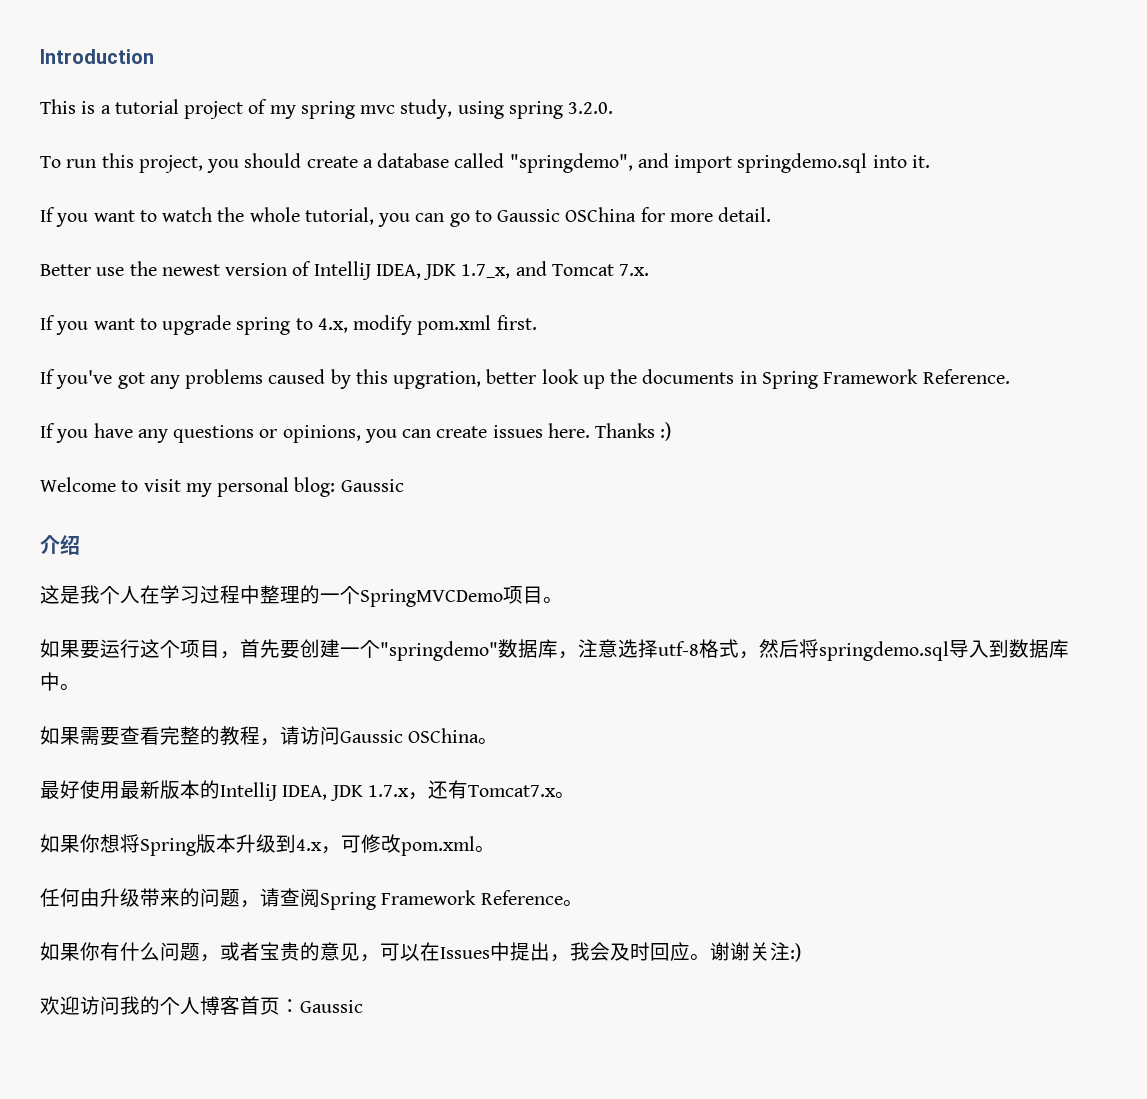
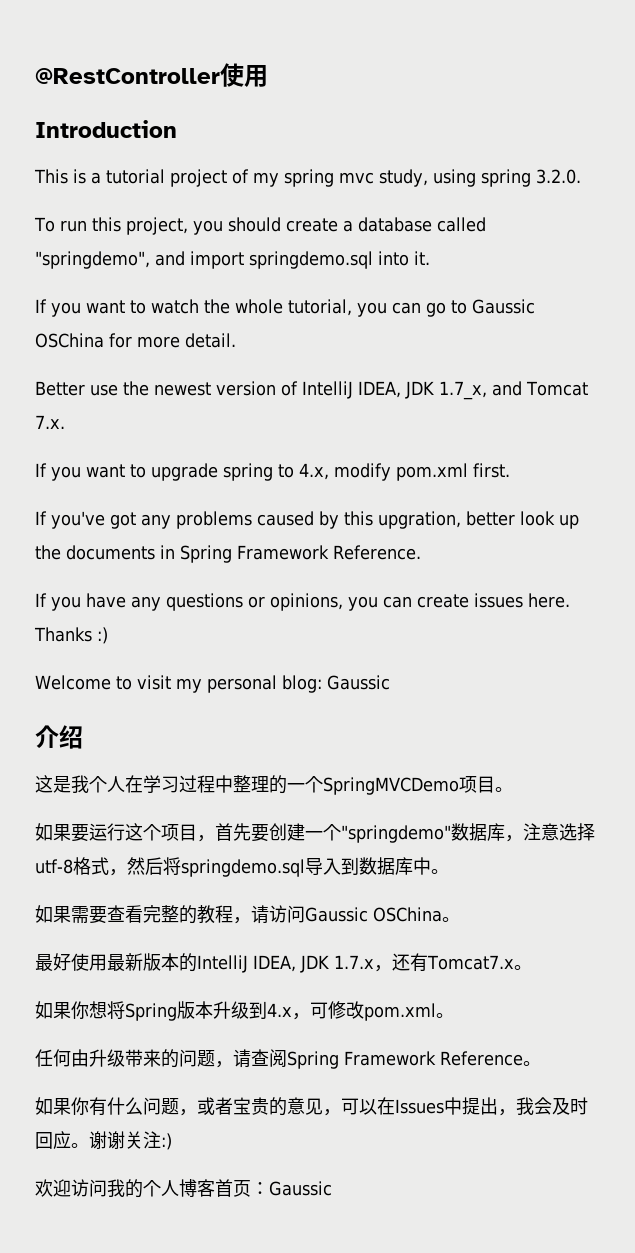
+ @RestController使用

